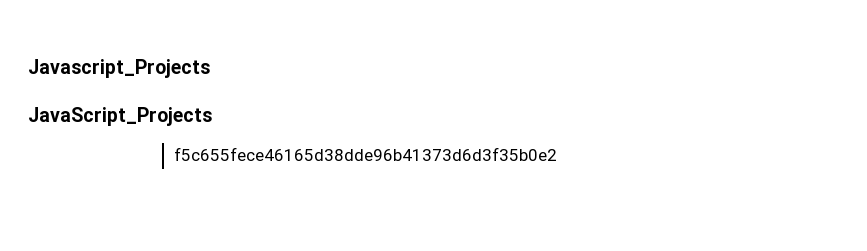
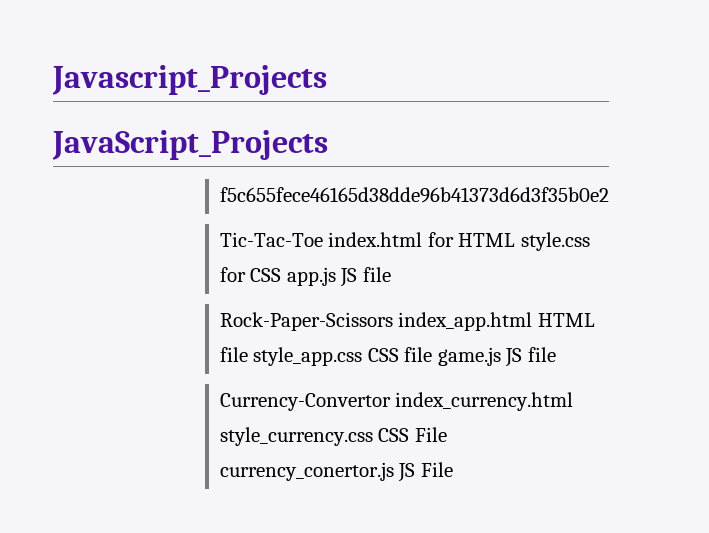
+ Tic-Tac-Toe index.html for HTML style.css for CSS app.js JS file
+ Rock-Paper-Scissors index_app.html HTML file style_app.css CSS file game.js JS file
+ Currency-Convertor index_currency.html style_currency.css CSS File currency_conertor.js JS File

